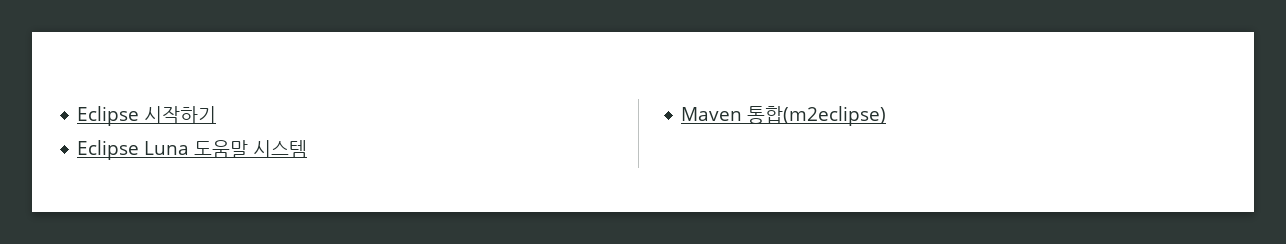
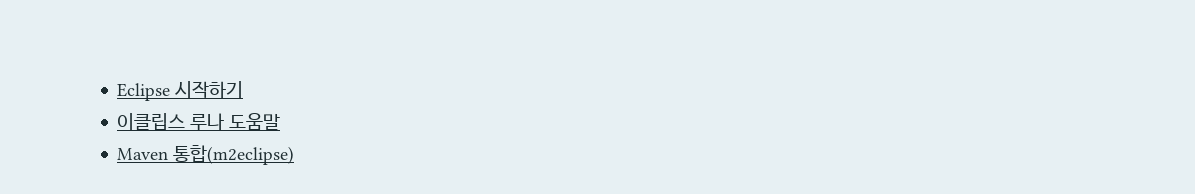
- Eclipse Luna 도움말 시스템
+ 이클립스 루나 도움말

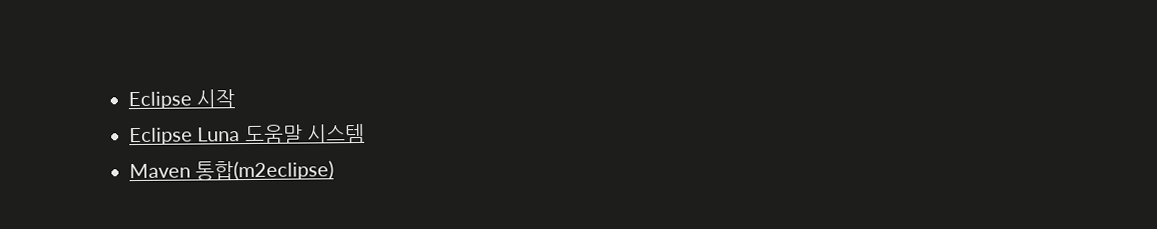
- Eclipse 시작하기
- 이클립스 루나 도움말
+ Eclipse 시작
+ Eclipse Luna 도움말 시스템

